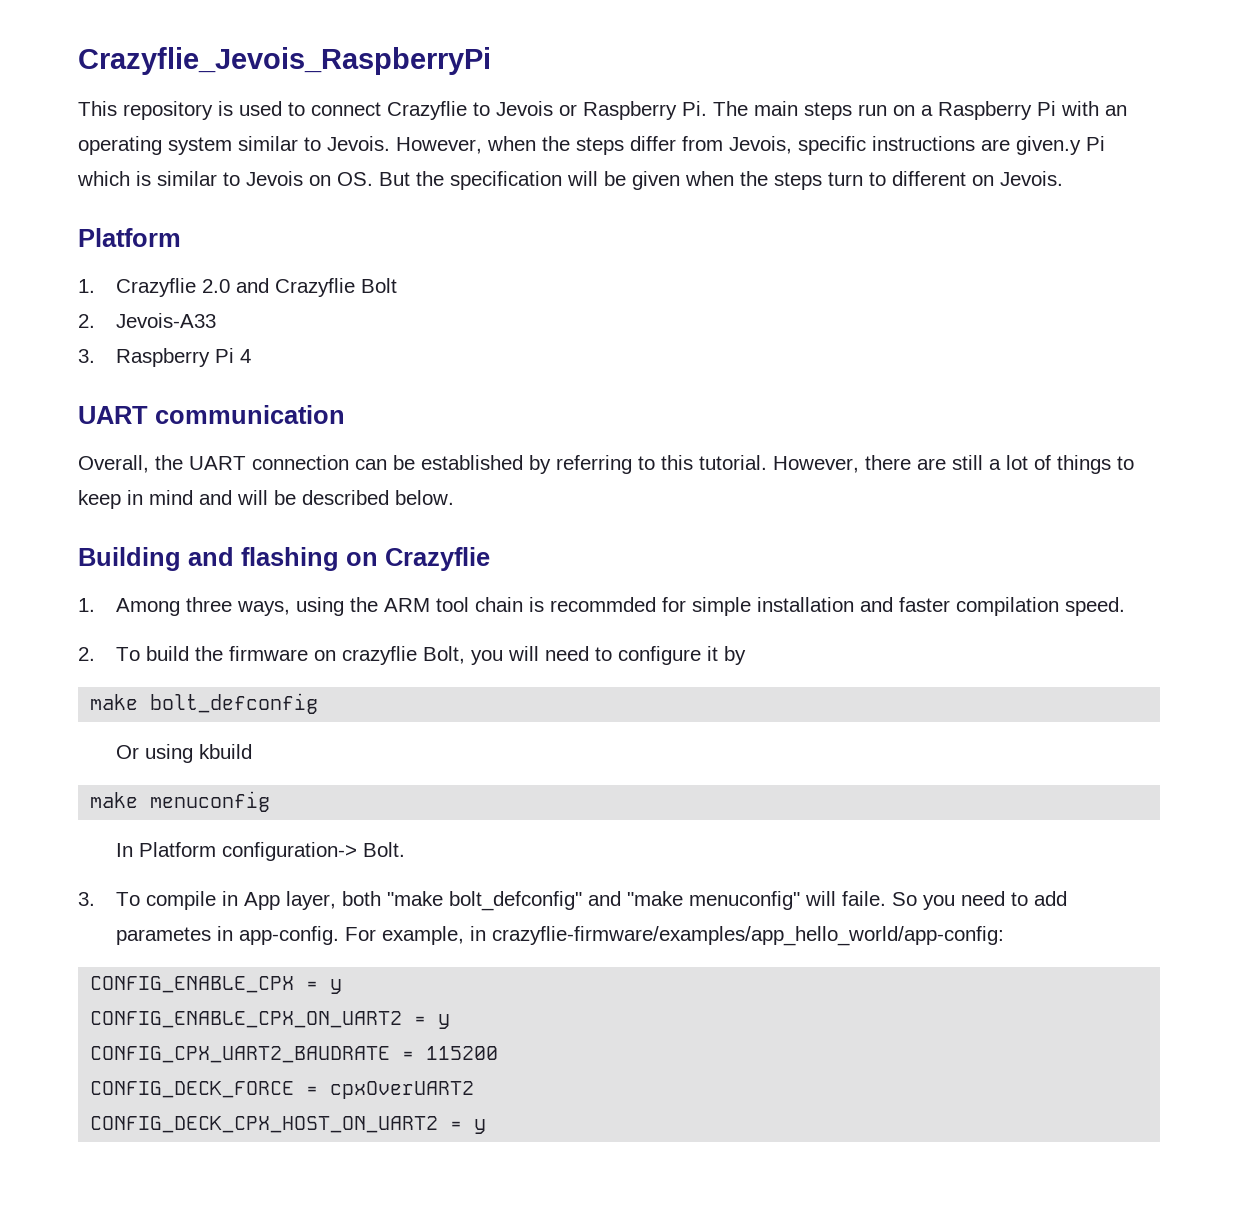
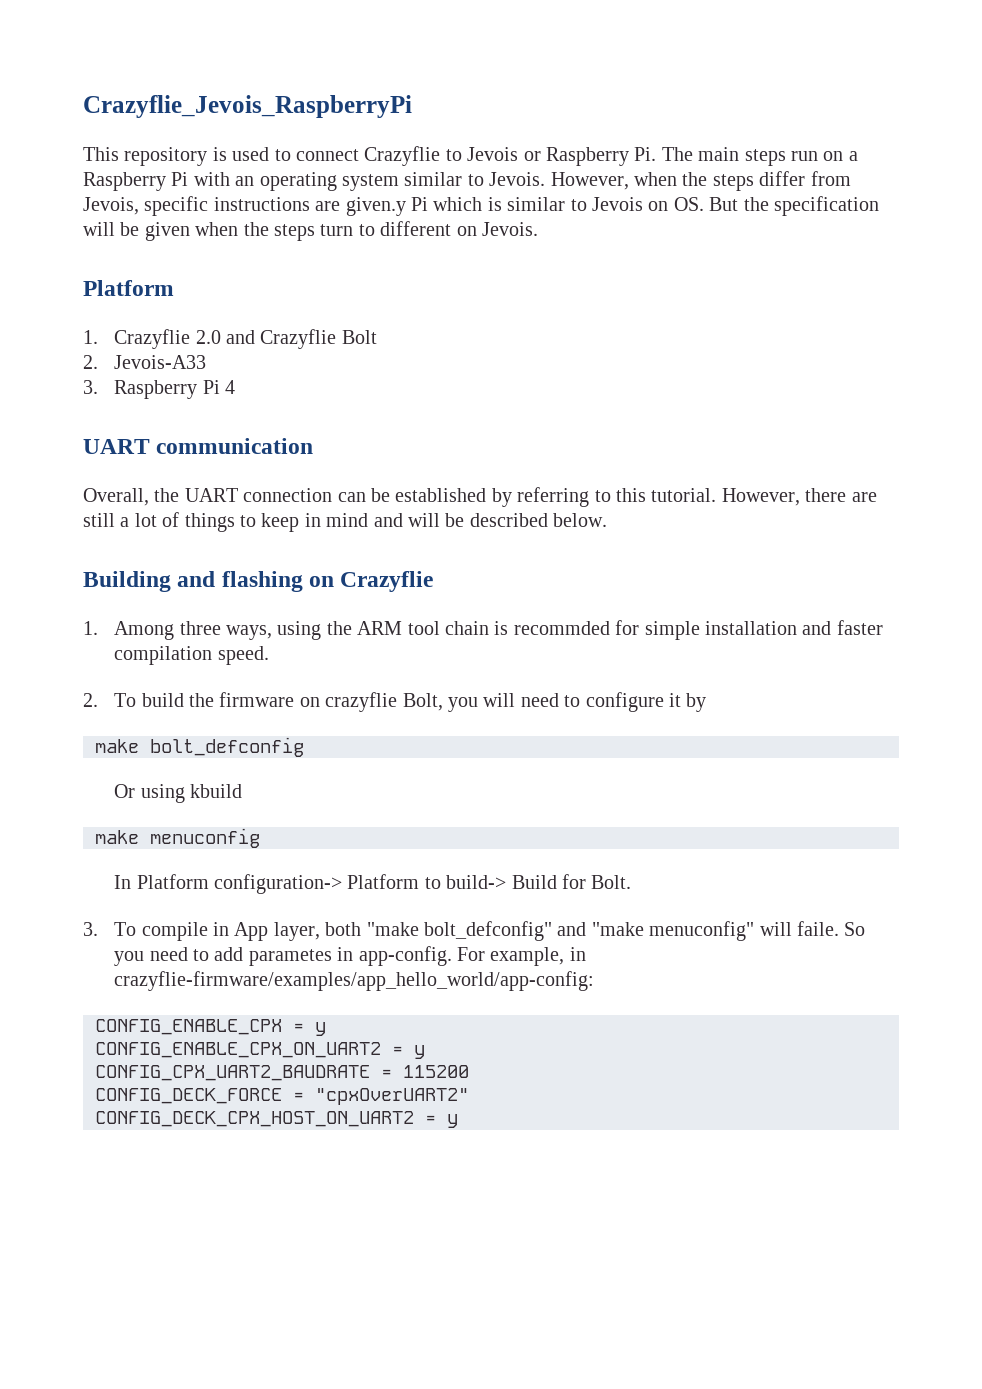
- In Platform configuration-> Bolt.
+ In Platform configuration-> Platform to build-> Build for Bolt.
- CONFIG_DECK_FORCE = cpxOverUART2
+ CONFIG_DECK_FORCE = "cpxOverUART2"

